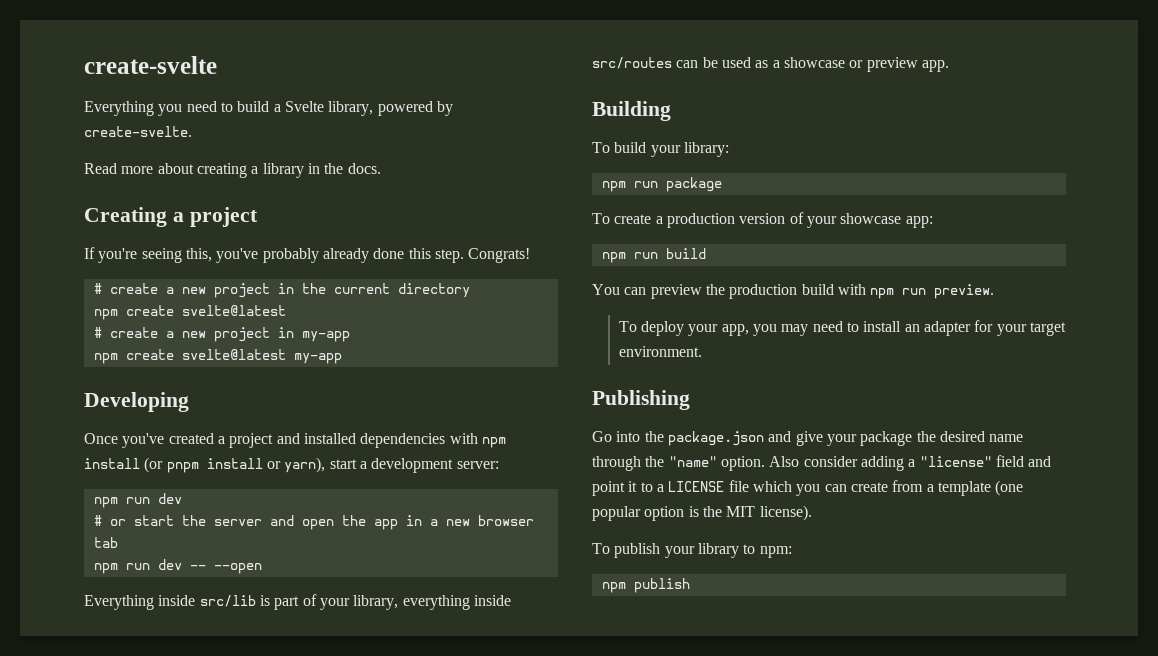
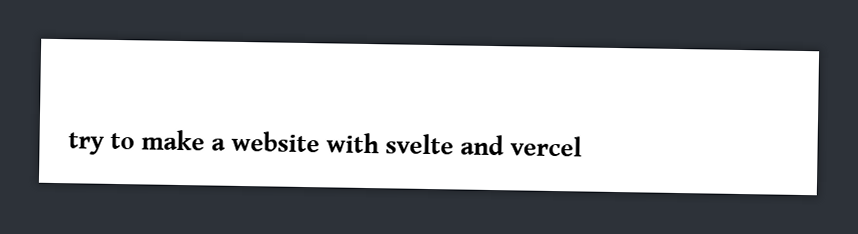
- create-svelte
- Everything you need to build a Svelte library, powered by create-svelte.
- Read more about creating a library in the docs.
- Creating a project
- If you're seeing this, you've probably already done this step. Congrats!
- # create a new project in the current directory
- npm create svelte@latest
- # create a new project in my-app
- npm create svelte@latest my-app
- Developing
- Once you've created a project and installed dependencies with npm install (or pnpm install or yarn), start a development server:
- npm run dev
- # or start the server and open the app in a new browser tab
- npm run dev -- --open
- Everything inside src/lib is part of your library, everything inside src/routes can be used as a showcase or preview app.
- Building
- To build your library:
- npm run package
- To create a production version of your showcase app:
- npm run build
- You can preview the production build with npm run preview.
- To deploy your app, you may need to install an adapter for your target environment.
- Publishing
- Go into the package.json and give your package the desired name through the "name" option. Also consider adding a "license" field and point it to a LICENSE file which you can create from a template (one popular option is the MIT license).
- To publish your library to npm:
- npm publish
+ try to make a website with svelte and vercel

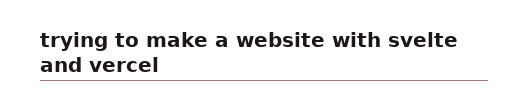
- try to make a website with svelte and vercel
+ trying to make a website with svelte and vercel

